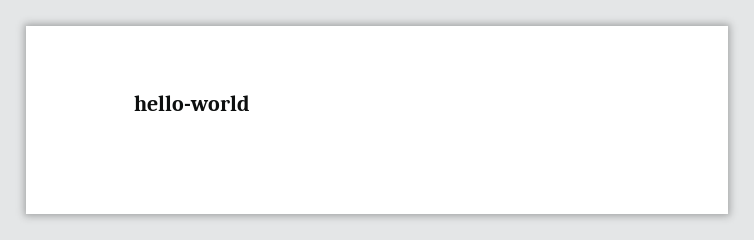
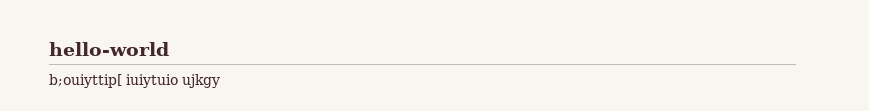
+ b;ouiyttip[ iuiytuio ujkgy

